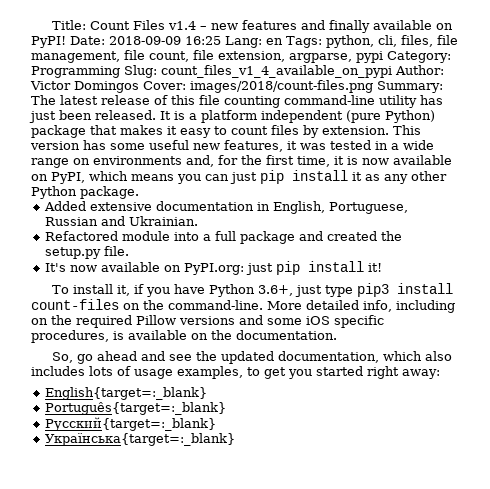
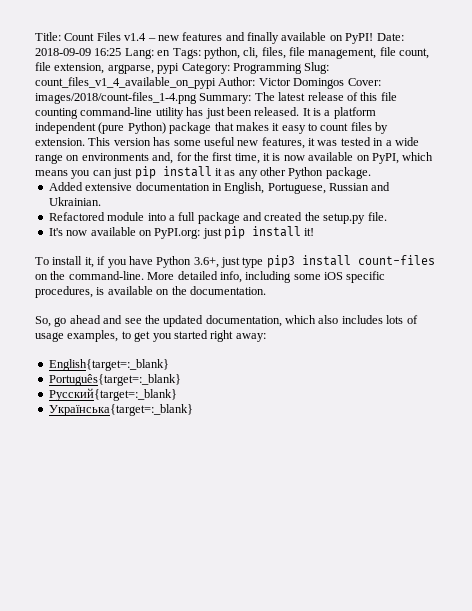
- Date: 2018-09-09 16:25 Lang: en Tags: python, cli, files, file management, file count, file extension, argparse, pypi Category: Programming Slug: count_files_v1_4_available_on_pypi Author: Victor Domingos Cover: images/2018/count-files.png Summary: The latest release of this file counting command-line utility has just been released.
+ Date: 2018-09-09 16:25 Lang: en Tags: python, cli, files, file management, file count, file extension, argparse, pypi Category: Programming Slug: count_files_v1_4_available_on_pypi Author: Victor Domingos Cover: images/2018/count-files_1-4.png Summary: The latest release of this file counting command-line utility has just been released.
- More detailed info, including on the required Pillow versions and some iOS specific procedures, is available on the documentation.
+ More detailed info, including some iOS specific procedures, is available on the documentation.

